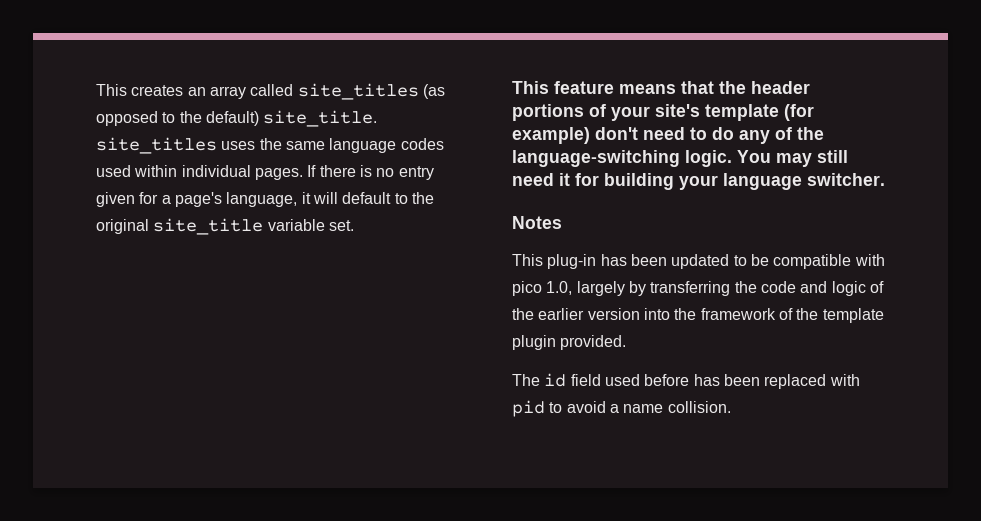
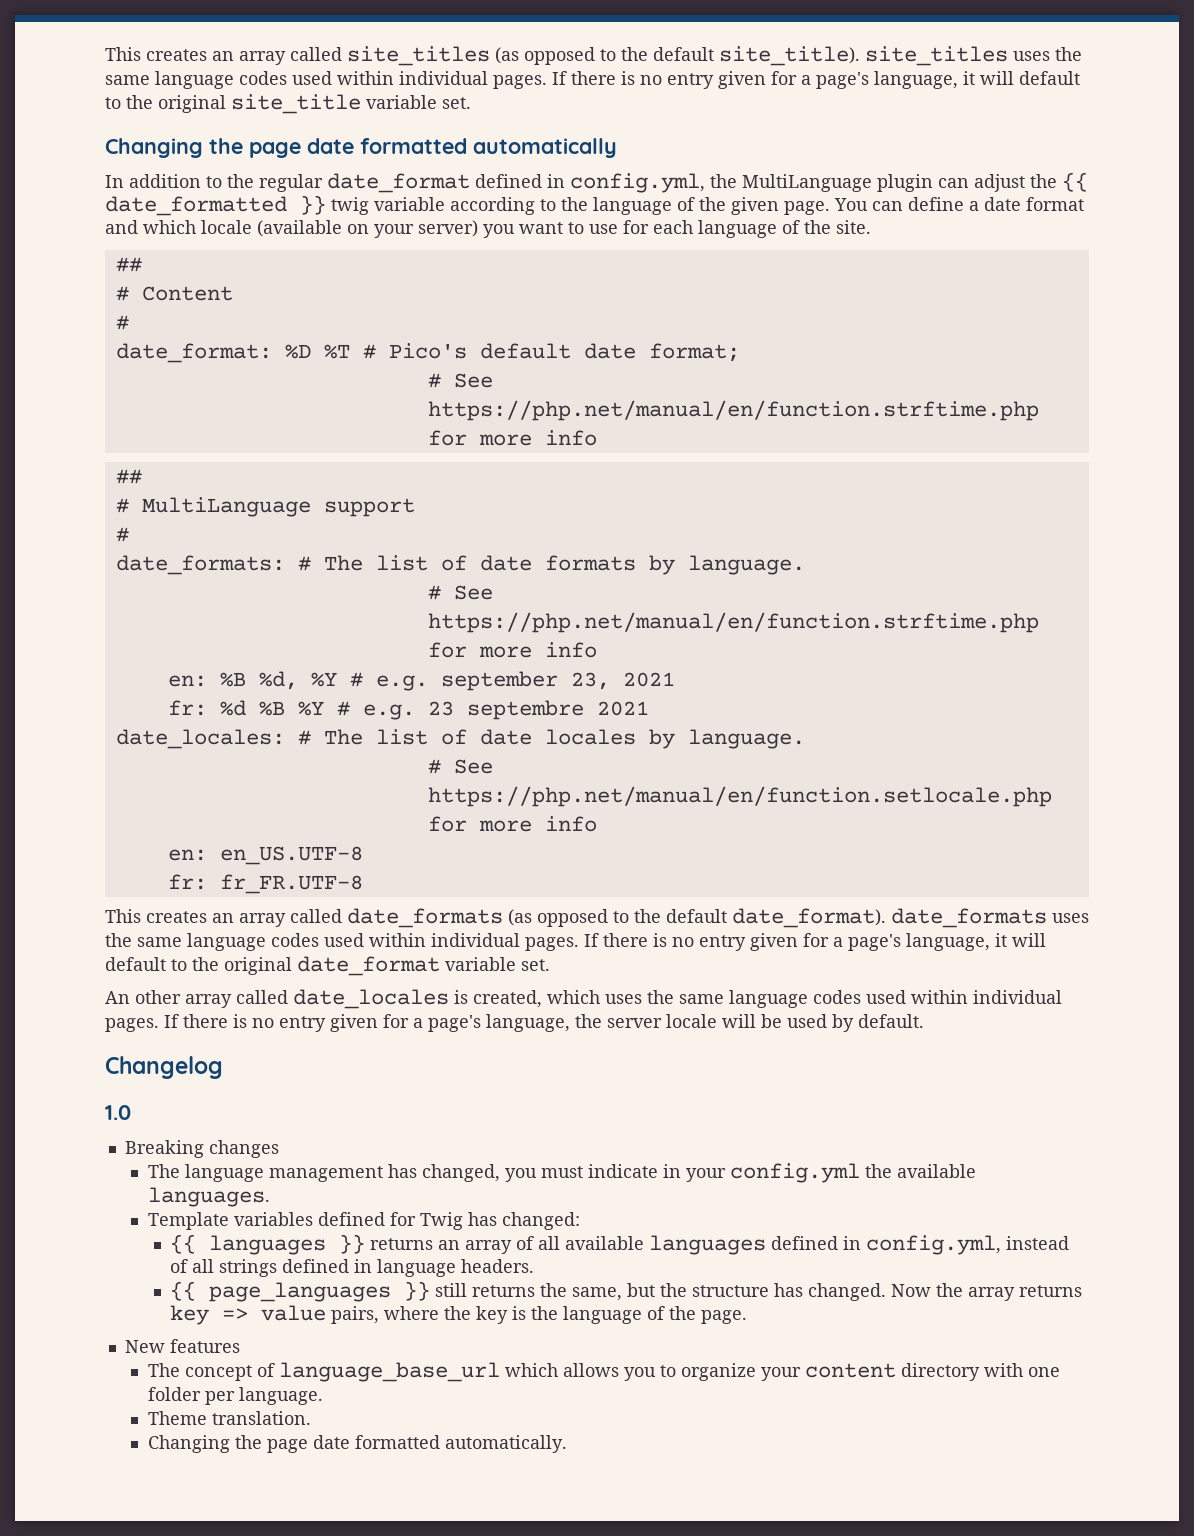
- This creates an array called site_titles (as opposed to the default) site_title. site_titles uses the same language codes used within individual pages.
+ This creates an array called site_titles (as opposed to the default site_title). site_titles uses the same language codes used within individual pages.
- This feature means that the header portions of your site's template (for example) don't need to do any of the language-switching logic. You may still need it for building your language switcher.
- Notes
- This plug-in has been updated to be compatible with pico 1.0, largely by transferring the code and logic of the earlier version into the framework of the template plugin provided.
- The id field used before has been replaced with pid to avoid a name collision.
+ Changing the page date formatted automatically
+ In addition to the regular date_format defined in config.yml, the MultiLanguage plugin can adjust the {{ date_formatted }} twig variable according to the language of the given page. You can define a date format and which locale (available on your server) you want to use for each language of the site.
+ ##
+ # Content
+ #
+ date_format: %D %T # Pico's default date format;
+ # See https://php.net/manual/en/function.strftime.php for more info
+ ##
+ # MultiLanguage support
+ #
+ date_formats: # The list of date formats by language.
+ # See https://php.net/manual/en/function.strftime.php for more info
+ en: %B %d, %Y # e.g. september 23, 2021
+ fr: %d %B %Y # e.g. 23 septembre 2021
+ date_locales: # The list of date locales by language.
+ # See https://php.net/manual/en/function.setlocale.php for more info
+ en: en_US.UTF-8
+ fr: fr_FR.UTF-8
+ This creates an array called date_formats (as opposed to the default date_format). date_formats uses the same language codes used within individual pages. If there is no entry given for a page's language, it will default to the original date_format variable set.
+ An other array called date_locales is created, which uses the same language codes used within individual pages. If there is no entry given for a page's language, the server locale will be used by default.
+ Changelog
+ 1.0
+ Breaking changes
+ The language management has changed, you must indicate in your config.yml the available languages.
+ Template variables defined for Twig has changed:
+ {{ languages }} returns an array of all available languages defined in config.yml, instead of all strings defined in language headers.
+ {{ page_languages }} still returns the same, but the structure has changed. Now the array returns key => value pairs, where the key is the language of the page.
+ New features
+ The concept of language_base_url which allows you to organize your content directory with one folder per language.
+ Theme translation.
+ Changing the page date formatted automatically.

